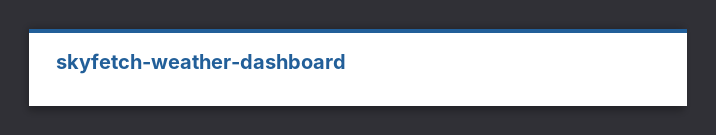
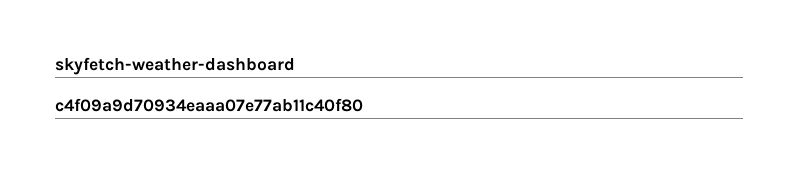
+ c4f09a9d70934eaaa07e77ab11c40f80

